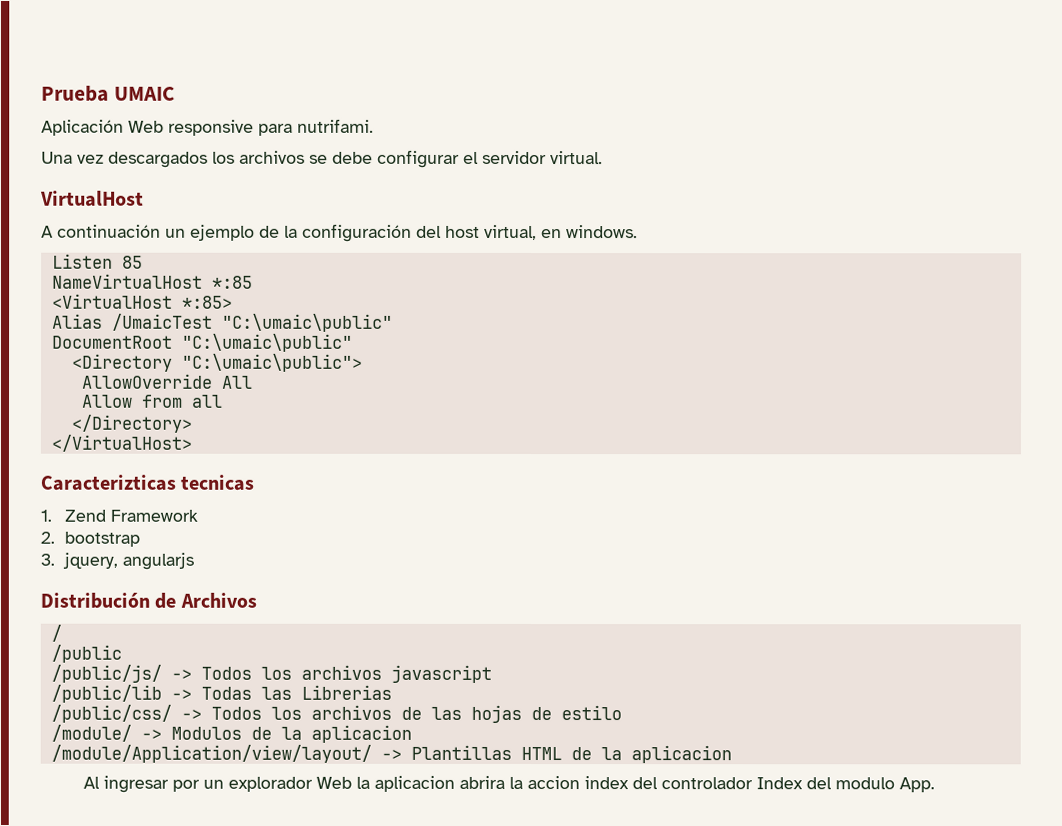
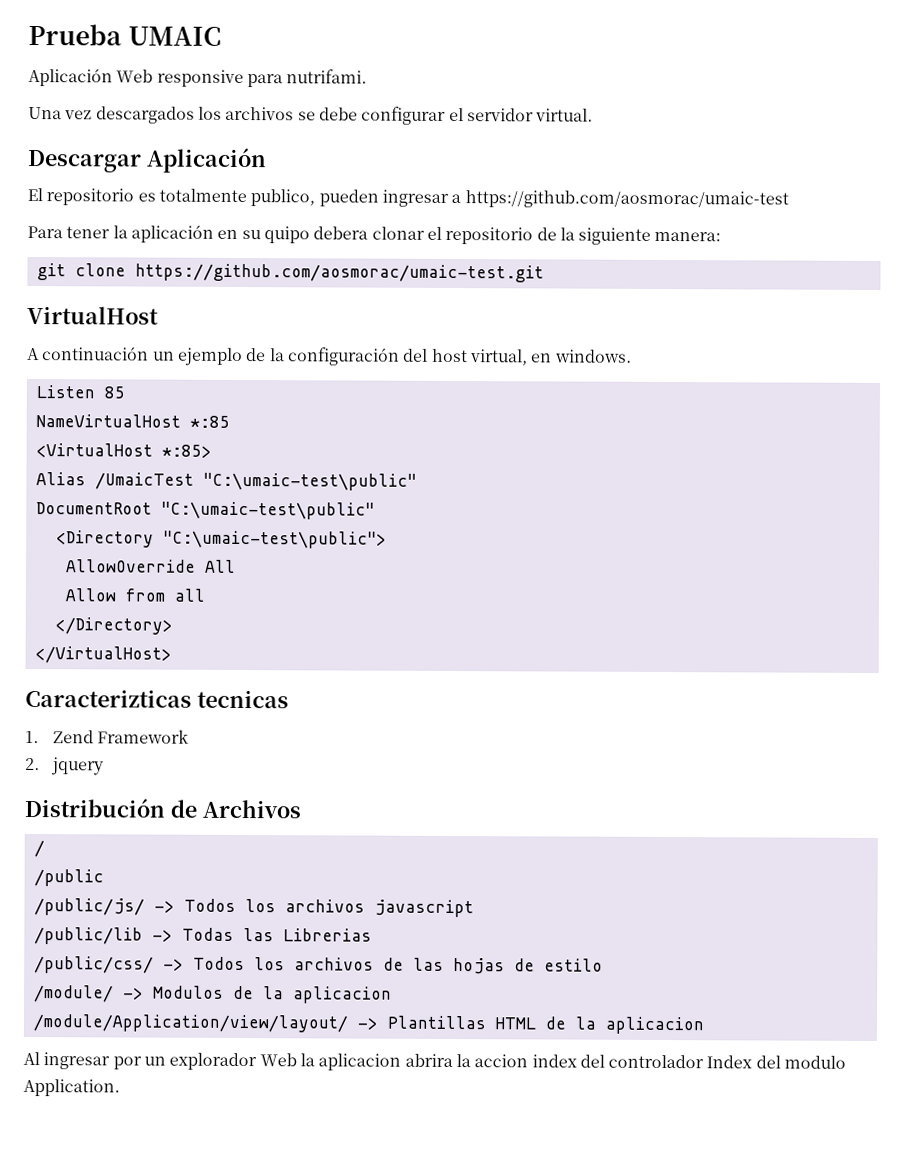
+ Descargar Aplicación
+ El repositorio es totalmente publico, pueden ingresar a https://github.com/aosmorac/umaic-test
+ Para tener la aplicación en su quipo debera clonar el repositorio de la siguiente manera:
+ git clone https://github.com/aosmorac/umaic-test.git
- Alias /UmaicTest "C:\umaic\public"
+ Alias /UmaicTest "C:\umaic-test\public"
- DocumentRoot "C:\umaic\public"
+ DocumentRoot "C:\umaic-test\public"
- <Directory "C:\umaic\public">
+ <Directory "C:\umaic-test\public">
- 2. bootstrap
- 3. jquery, angularjs
+ 2. jquery
- Al ingresar por un explorador Web la aplicacion abrira la accion index del controlador Index del modulo App.
+ Al ingresar por un explorador Web la aplicacion abrira la accion index del controlador Index del modulo Application.

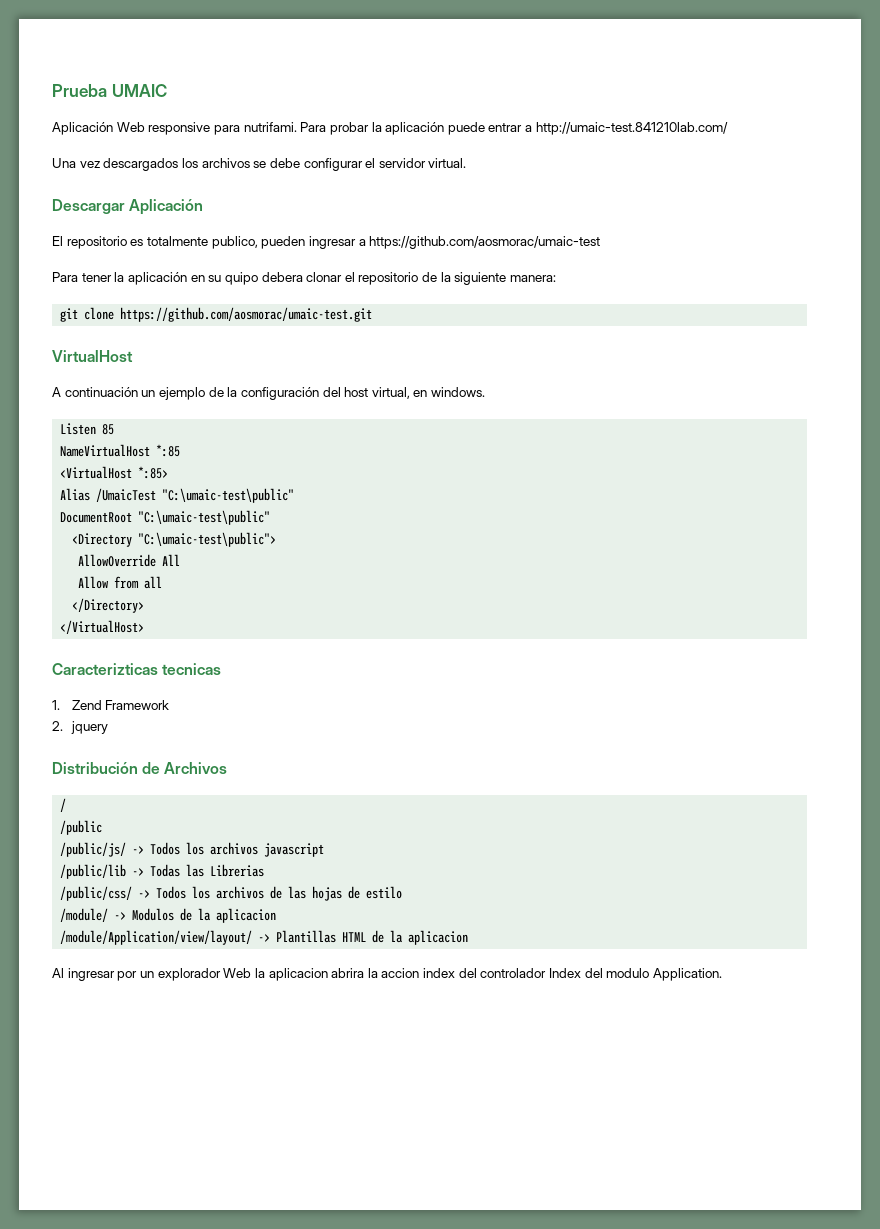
+ Para probar la aplicación puede entrar a http://umaic-test.841210lab.com/

